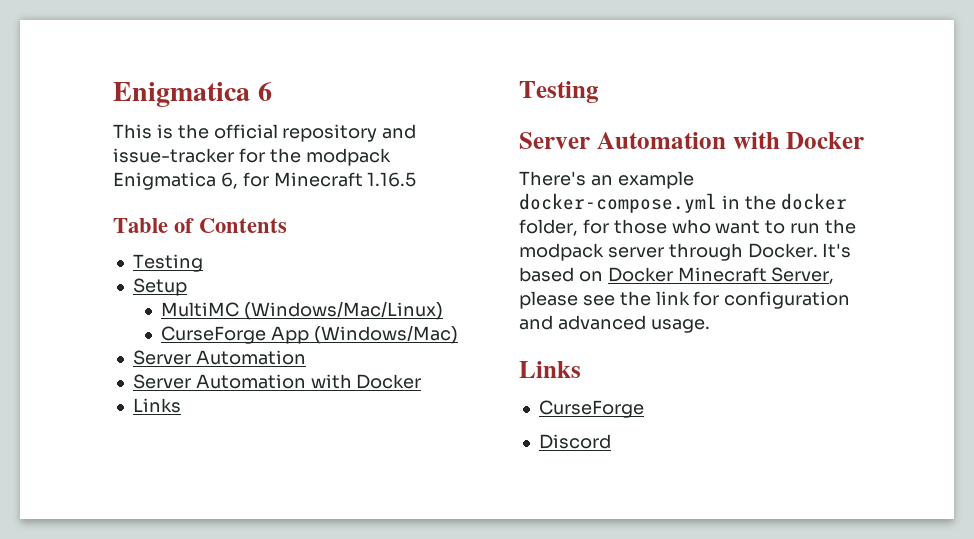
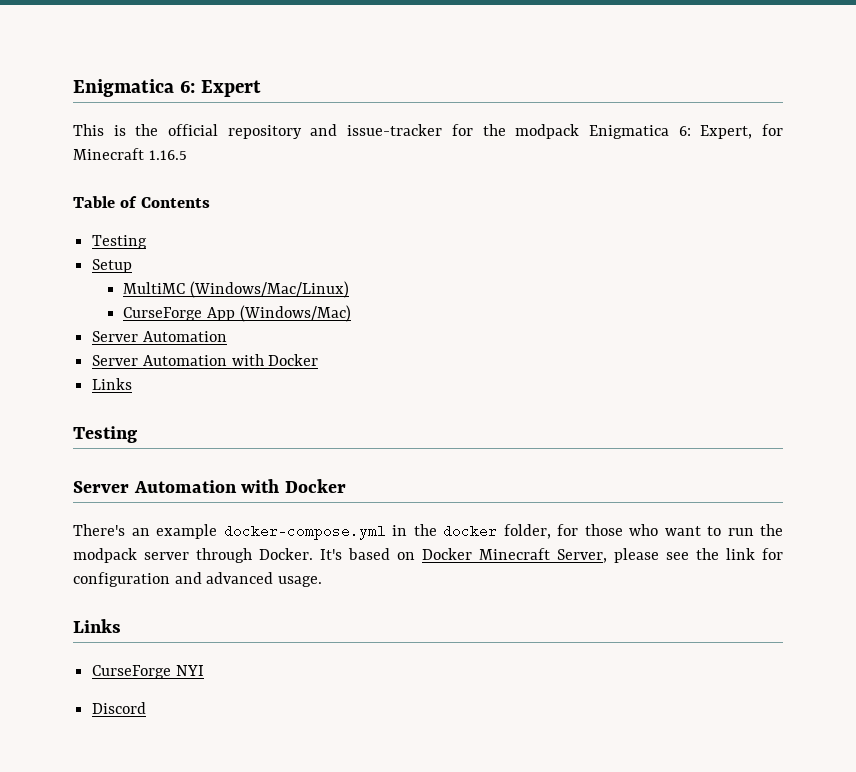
- Enigmatica 6
+ Enigmatica 6: Expert
- This is the official repository and issue-tracker for the modpack Enigmatica 6, for Minecraft 1.16.5
+ This is the official repository and issue-tracker for the modpack Enigmatica 6: Expert, for Minecraft 1.16.5
  It's based on Docker Minecraft Server, please see the link for configuration and advanced usage.
  Links
- CurseForge
+ CurseForge NYI

